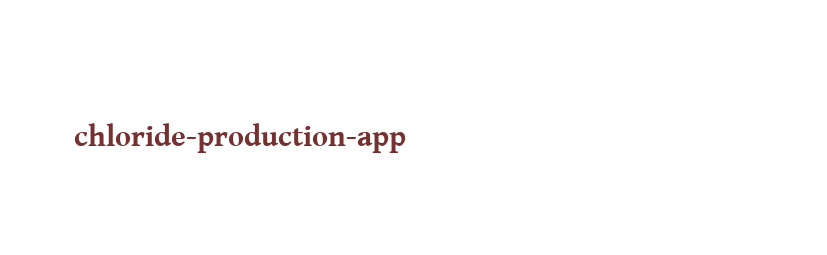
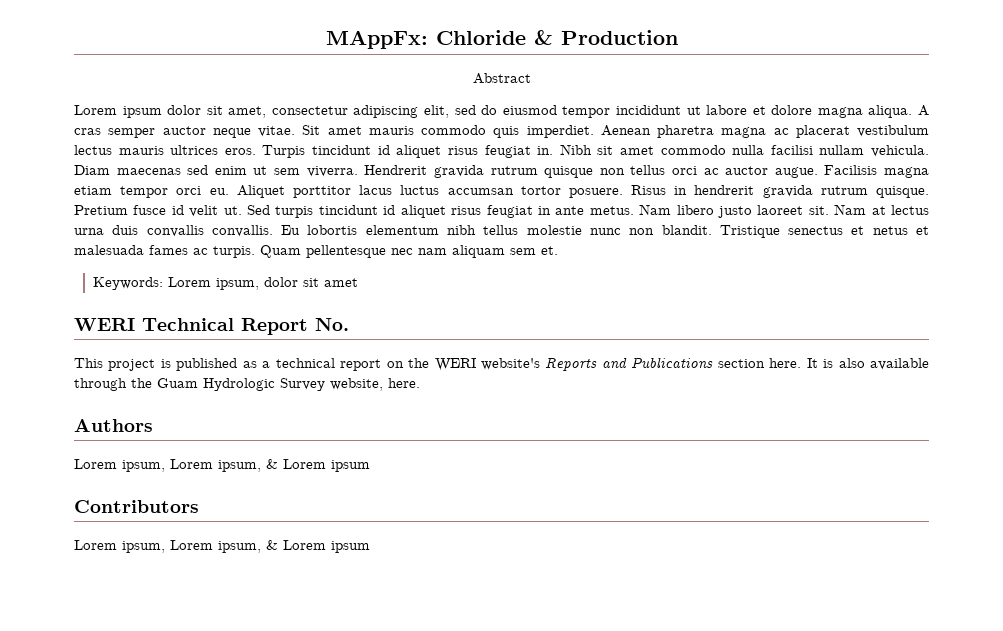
- chloride-production-app
+ MAppFx: Chloride & Production
+ Abstract
+ Lorem ipsum dolor sit amet, consectetur adipiscing elit, sed do eiusmod tempor incididunt ut labore et dolore magna aliqua. A cras semper auctor neque vitae. Sit amet mauris commodo quis imperdiet. Aenean pharetra magna ac placerat vestibulum lectus mauris ultrices eros. Turpis tincidunt id aliquet risus feugiat in. Nibh sit amet commodo nulla facilisi nullam vehicula. Diam maecenas sed enim ut sem viverra. Hendrerit gravida rutrum quisque non tellus orci ac auctor augue. Facilisis magna etiam tempor orci eu. Aliquet porttitor lacus luctus accumsan tortor posuere. Risus in hendrerit gravida rutrum quisque. Pretium fusce id velit ut. Sed turpis tincidunt id aliquet risus feugiat in ante metus. Nam libero justo laoreet sit. Nam at lectus urna duis convallis convallis. Eu lobortis elementum nibh tellus molestie nunc non blandit. Tristique senectus et netus et malesuada fames ac turpis. Quam pellentesque nec nam aliquam sem et.
+ Keywords: Lorem ipsum, dolor sit amet
+ WERI Technical Report No.
+ This project is published as a technical report on the WERI website's Reports and Publications section here. It is also available through the Guam Hydrologic Survey website, here.
+ Authors
+ Lorem ipsum, Lorem ipsum, & Lorem ipsum
+ Contributors
+ Lorem ipsum, Lorem ipsum, & Lorem ipsum

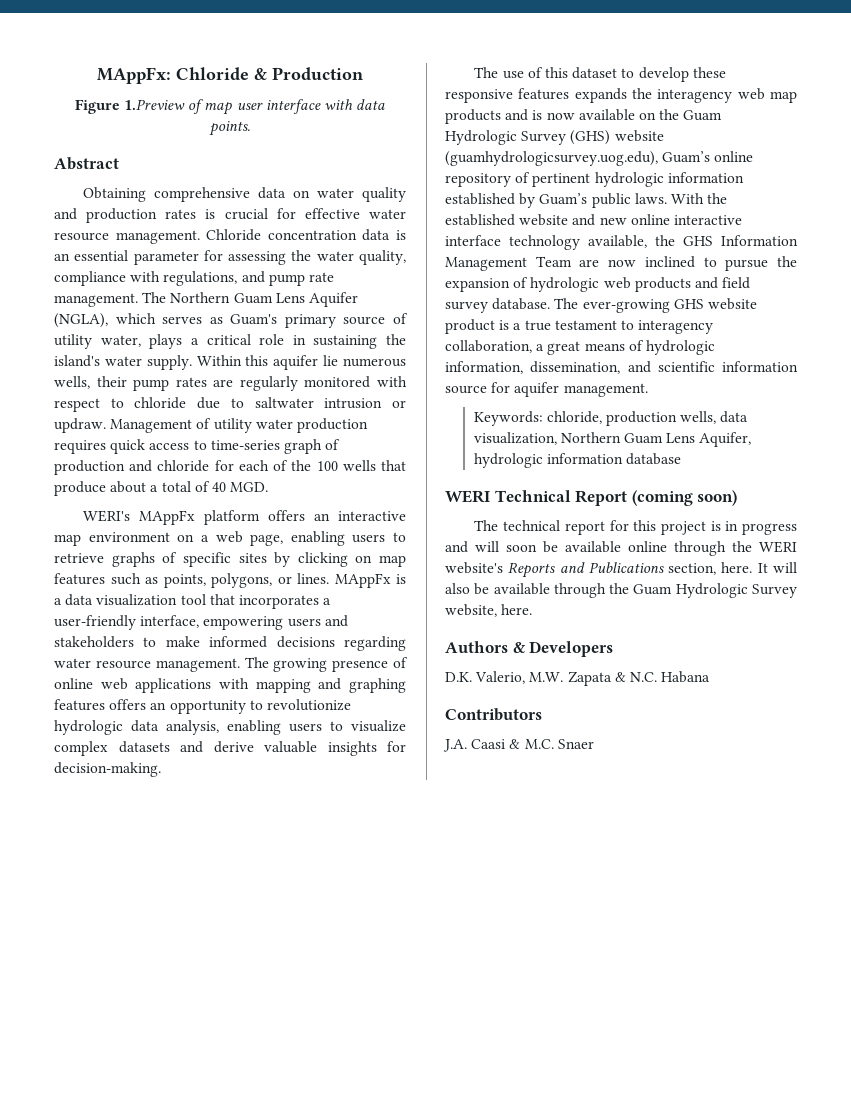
+ Figure 1.Preview of map user interface with data points.
  Abstract
- Lorem ipsum dolor sit amet, consectetur adipiscing elit, sed do eiusmod tempor incididunt ut labore et dolore magna aliqua. A cras semper auctor neque vitae. Sit amet mauris commodo quis imperdiet. Aenean pharetra magna ac placerat vestibulum lectus mauris ultrices eros. Turpis tincidunt id aliquet risus feugiat in. Nibh sit amet commodo nulla facilisi nullam vehicula. Diam maecenas sed enim ut sem viverra. Hendrerit gravida rutrum quisque non tellus orci ac auctor augue. Facilisis magna etiam tempor orci eu. Aliquet porttitor lacus luctus accumsan tortor posuere. Risus in hendrerit gravida rutrum quisque. Pretium fusce id velit ut. Sed turpis tincidunt id aliquet risus feugiat in ante metus. Nam libero justo laoreet sit. Nam at lectus urna duis convallis convallis. Eu lobortis elementum nibh tellus molestie nunc non blandit. Tristique senectus et netus et malesuada fames ac turpis. Quam pellentesque nec nam aliquam sem et.
- Keywords: Lorem ipsum, dolor sit amet
- WERI Technical Report No.
- This project is published as a technical report on the WERI website's Reports and Publications section here.
+ Obtaining comprehensive data on water quality and production rates is crucial for effective water resource management. Chloride concentration data is an essential parameter for assessing the water quality, compliance with regulations, and pump rate management. The Northern Guam Lens Aquifer (NGLA), which serves as Guam's primary source of utility water, plays a critical role in sustaining the island's water supply. Within this aquifer lie numerous wells, their pump rates are regularly monitored with respect to chloride due to saltwater intrusion or updraw. Management of utility water production requires quick access to time-series graph of production and chloride for each of the 100 wells that produce about a total of 40 MGD.
+ WERI's MAppFx platform offers an interactive map environment on a web page, enabling users to retrieve graphs of specific sites by clicking on map features such as points, polygons, or lines. MAppFx is a data visualization tool that incorporates a user-friendly interface, empowering users and stakeholders to make informed decisions regarding water resource management. The growing presence of online web applications with mapping and graphing features offers an opportunity to revolutionize hydrologic data analysis, enabling users to visualize complex datasets and derive valuable insights for decision-making.
+ The use of this dataset to develop these responsive features expands the interagency web map products and is now available on the Guam Hydrologic Survey (GHS) website (guamhydrologicsurvey.uog.edu), Guam’s online repository of pertinent hydrologic information established by Guam’s public laws. With the established website and new online interactive interface technology available, the GHS Information Management Team are now inclined to pursue the expansion of hydrologic web products and field survey database. The ever-growing GHS website product is a true testament to interagency collaboration, a great means of hydrologic information, dissemination, and scientific information source for aquifer management.
+ Keywords: chloride, production wells, data visualization, Northern Guam Lens Aquifer, hydrologic information database
+ WERI Technical Report (coming soon)
+ The technical report for this project is in progress and will soon be available online through the WERI website's Reports and Publications section, here.
- It is also available through the Guam Hydrologic Survey website, here.
+ It will also be available through the Guam Hydrologic Survey website, here.
- Authors
- Lorem ipsum, Lorem ipsum, & Lorem ipsum
+ Authors & Developers
+ D.K. Valerio, M.W. Zapata & N.C. Habana
  Contributors
- Lorem ipsum, Lorem ipsum, & Lorem ipsum
+ J.A. Caasi & M.C. Snaer

